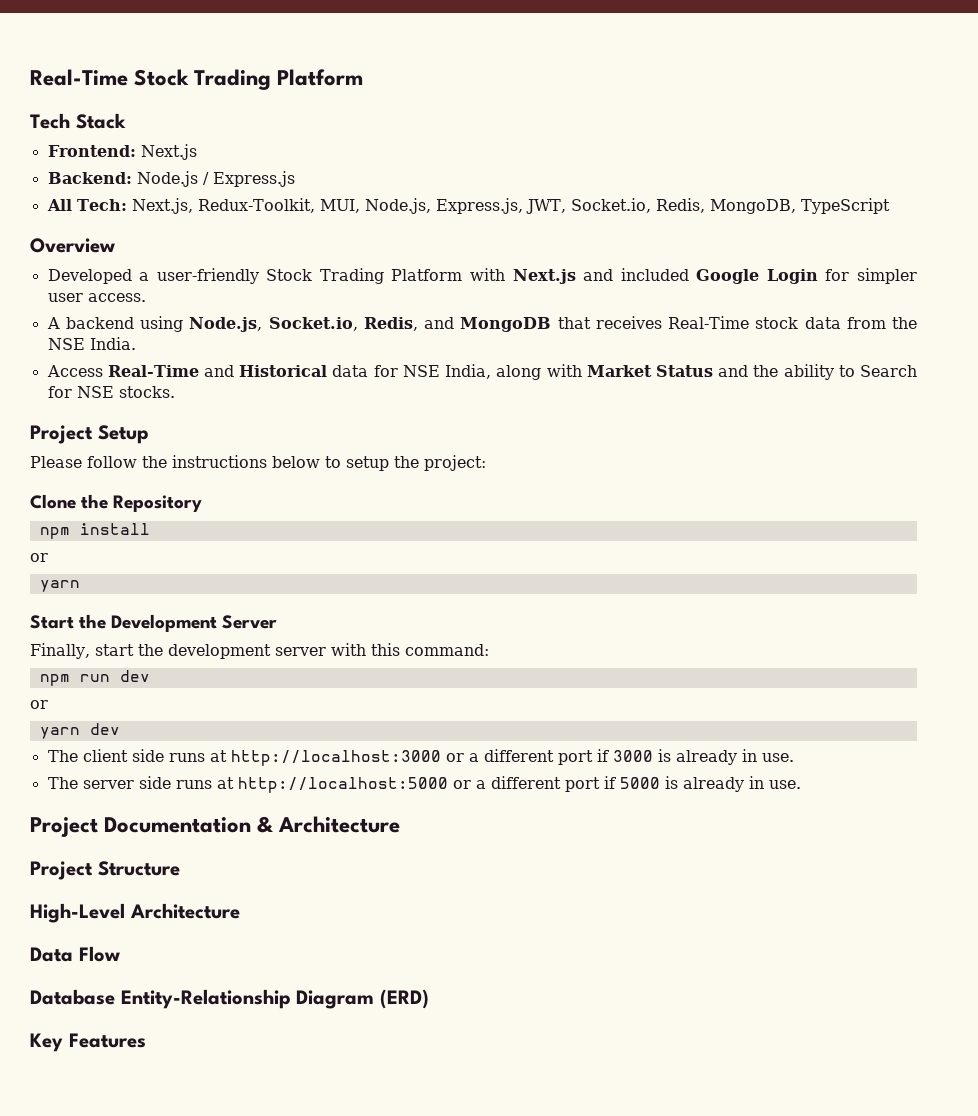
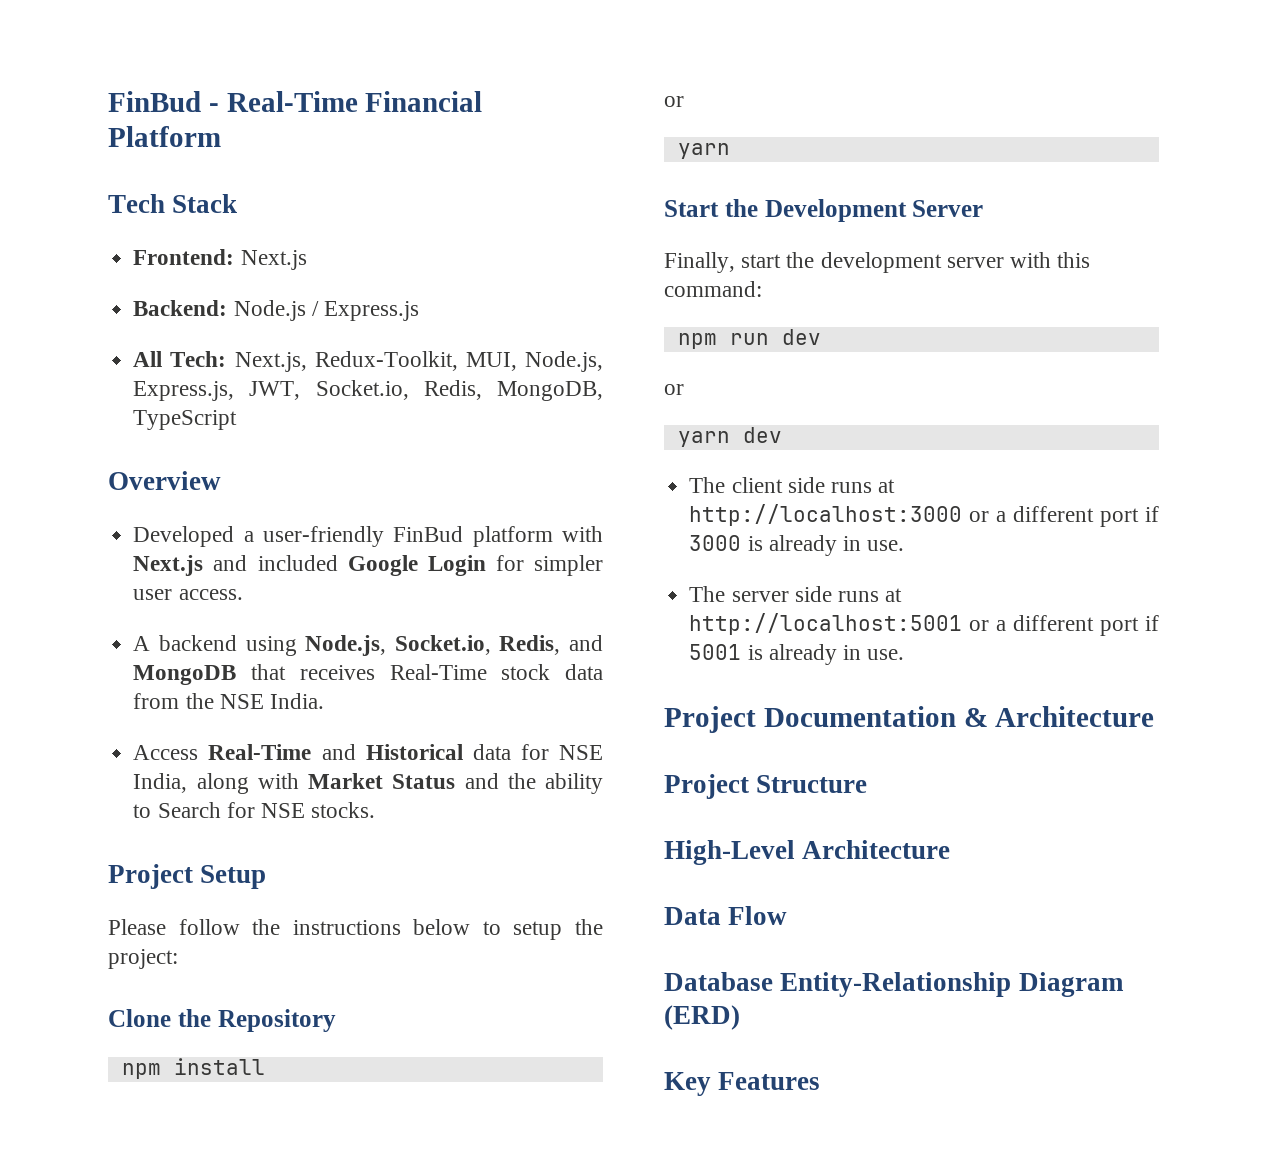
- Real-Time Stock Trading Platform
+ FinBud - Real-Time Financial Platform
- Developed a user-friendly Stock Trading Platform with Next.js and included Google Login for simpler user access.
+ Developed a user-friendly FinBud platform with Next.js and included Google Login for simpler user access.
- The server side runs at http://localhost:5000 or a different port if 5000 is already in use.
+ The server side runs at http://localhost:5001 or a different port if 5001 is already in use.

